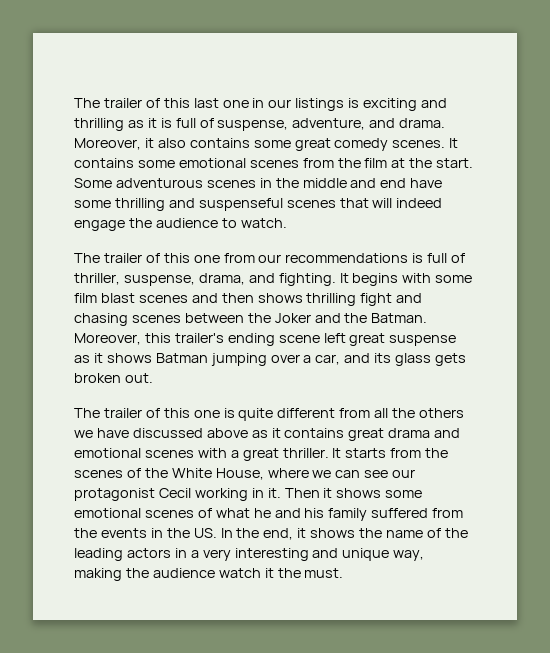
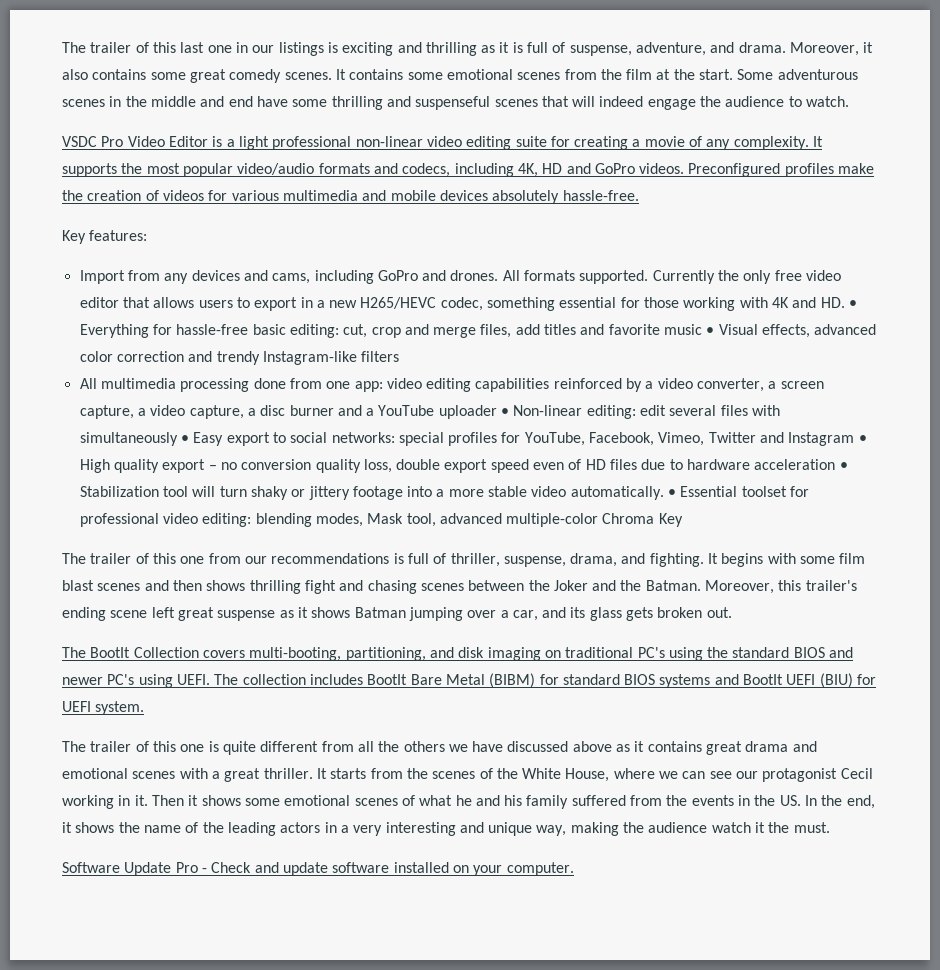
+ VSDC Pro Video Editor is a light professional non-linear video editing suite for creating a movie of any complexity. It supports the most popular video/audio formats and codecs, including 4K, HD and GoPro videos. Preconfigured profiles make the creation of videos for various multimedia and mobile devices absolutely hassle-free.
+ Key features:
+ Import from any devices and cams, including GoPro and drones. All formats supported. Сurrently the only free video editor that allows users to export in a new H265/HEVC codec, something essential for those working with 4K and HD. • Everything for hassle-free basic editing: cut, crop and merge files, add titles and favorite music • Visual effects, advanced color correction and trendy Instagram-like filters
+ All multimedia processing done from one app: video editing capabilities reinforced by a video converter, a screen capture, a video capture, a disc burner and a YouTube uploader • Non-linear editing: edit several files with simultaneously • Easy export to social networks: special profiles for YouTube, Facebook, Vimeo, Twitter and Instagram • High quality export – no conversion quality loss, double export speed even of HD files due to hardware acceleration • Stabilization tool will turn shaky or jittery footage into a more stable video automatically. • Essential toolset for professional video editing: blending modes, Mask tool, advanced multiple-color Chroma Key
+ The BootIt Collection covers multi-booting, partitioning, and disk imaging on traditional PC's using the standard BIOS and newer PC's using UEFI. The collection includes BootIt Bare Metal (BIBM) for standard BIOS systems and BootIt UEFI (BIU) for UEFI system.
+ Software Update Pro - Check and update software installed on your computer.

